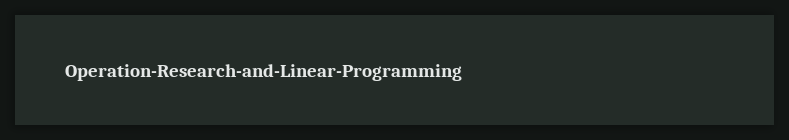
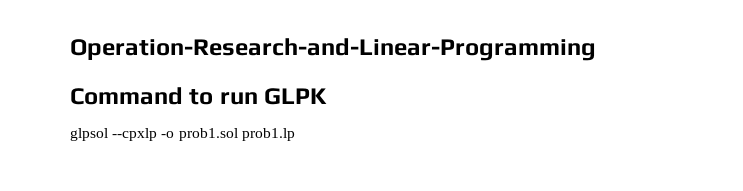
+ Command to run GLPK
+ glpsol --cpxlp -o prob1.sol prob1.lp

